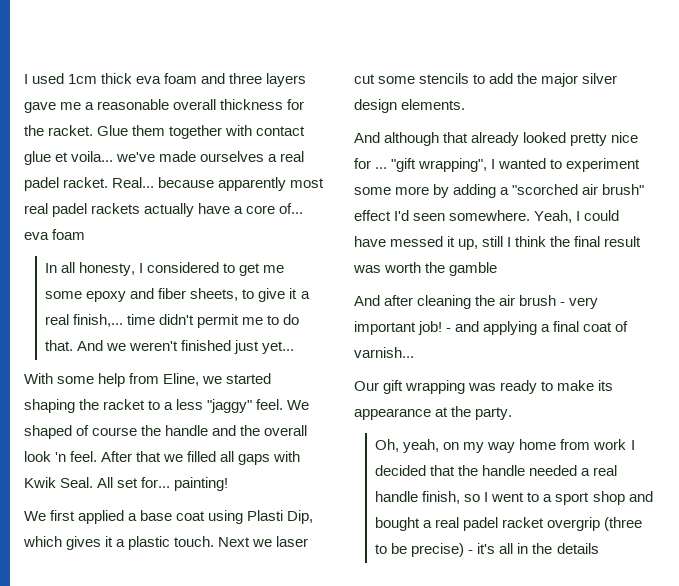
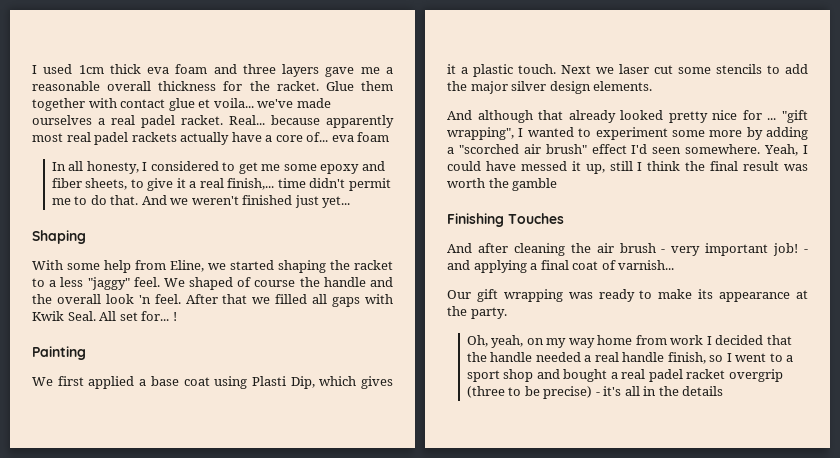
+ Shaping
- All set for... painting!
+ All set for... !
+ Painting
+ Finishing Touches

